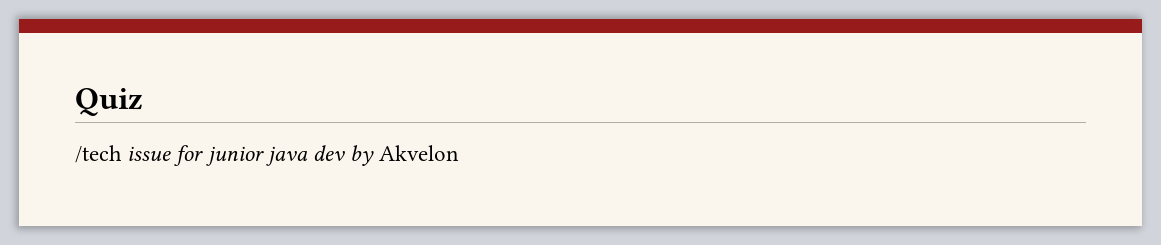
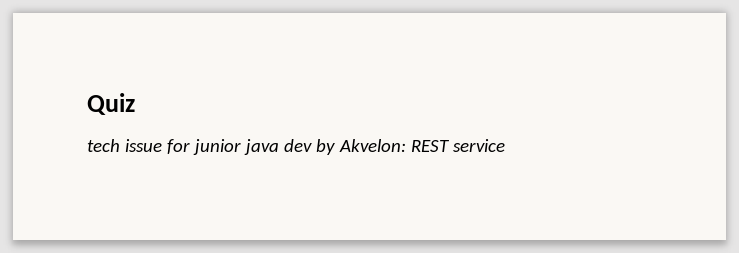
- /tech issue for junior java dev by Akvelon
+ tech issue for junior java dev by Akvelon: REST service

